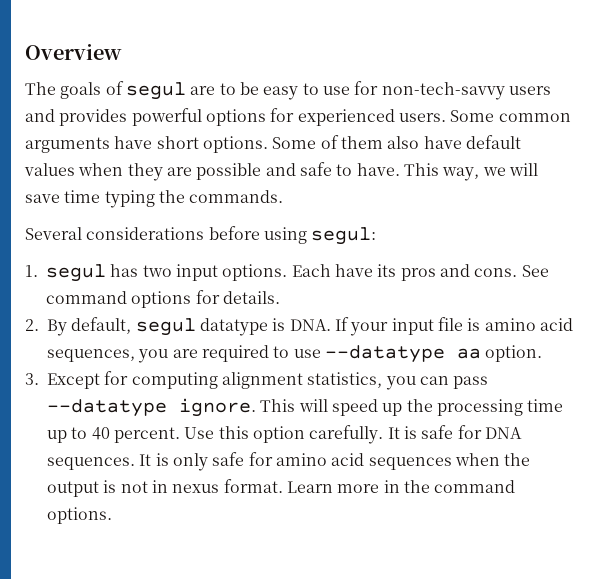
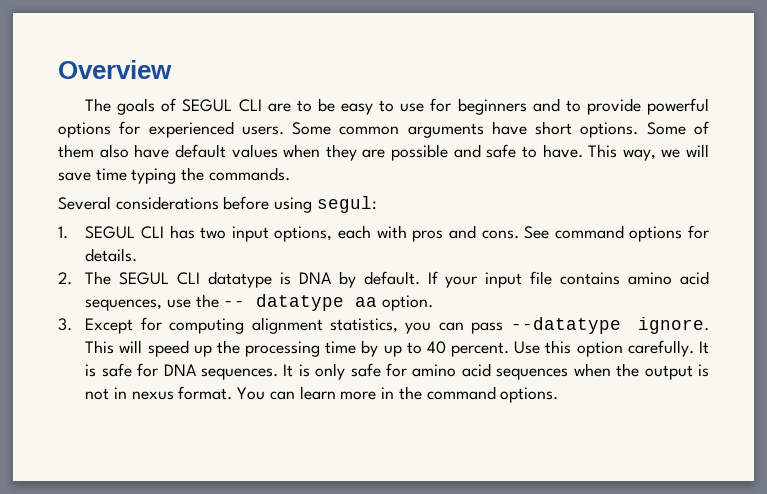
- The goals of segul are to be easy to use for non-tech-savvy users and provides powerful options for experienced users.
+ The goals of SEGUL CLI are to be easy to use for beginners and to provide powerful options for experienced users.
- 1. segul has two input options. Each have its pros and cons.
+ 1. SEGUL CLI has two input options, each with pros and cons.
- 2. By default, segul datatype is DNA. If your input file is amino acid sequences, you are required to use --datatype aa option.
+ 2. The SEGUL CLI datatype is DNA by default. If your input file contains amino acid sequences, use the -- datatype aa option.
- This will speed up the processing time up to 40 percent.
+ This will speed up the processing time by up to 40 percent.
- Learn more in the command options.
+ You can learn more in the command options.

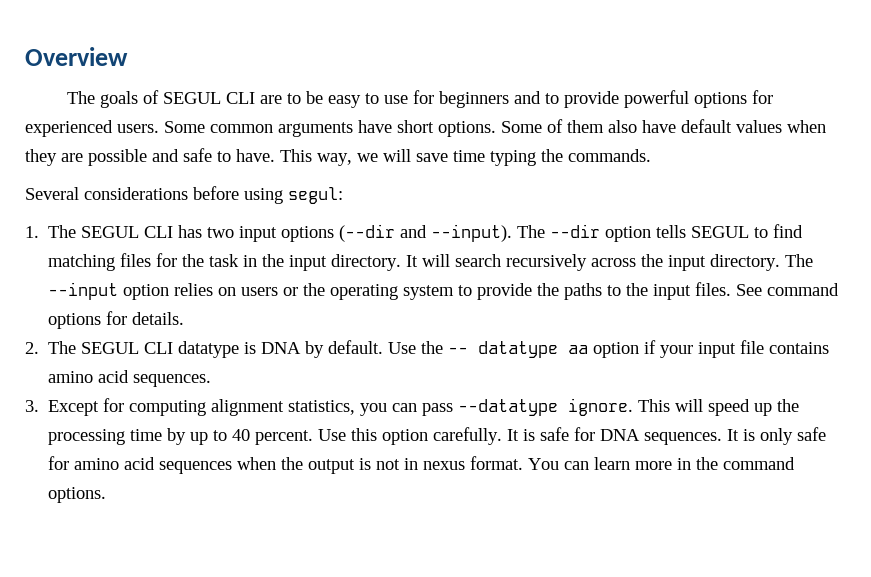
- 1. SEGUL CLI has two input options, each with pros and cons.
+ 1. The SEGUL CLI has two input options (--dir and --input). The --dir option tells SEGUL to find matching files for the task in the input directory. It will search recursively across the input directory. The --input option relies on users or the operating system to provide the paths to the input files.
- If your input file contains amino acid sequences, use the -- datatype aa option.
+ Use the -- datatype aa option if your input file contains amino acid sequences.

